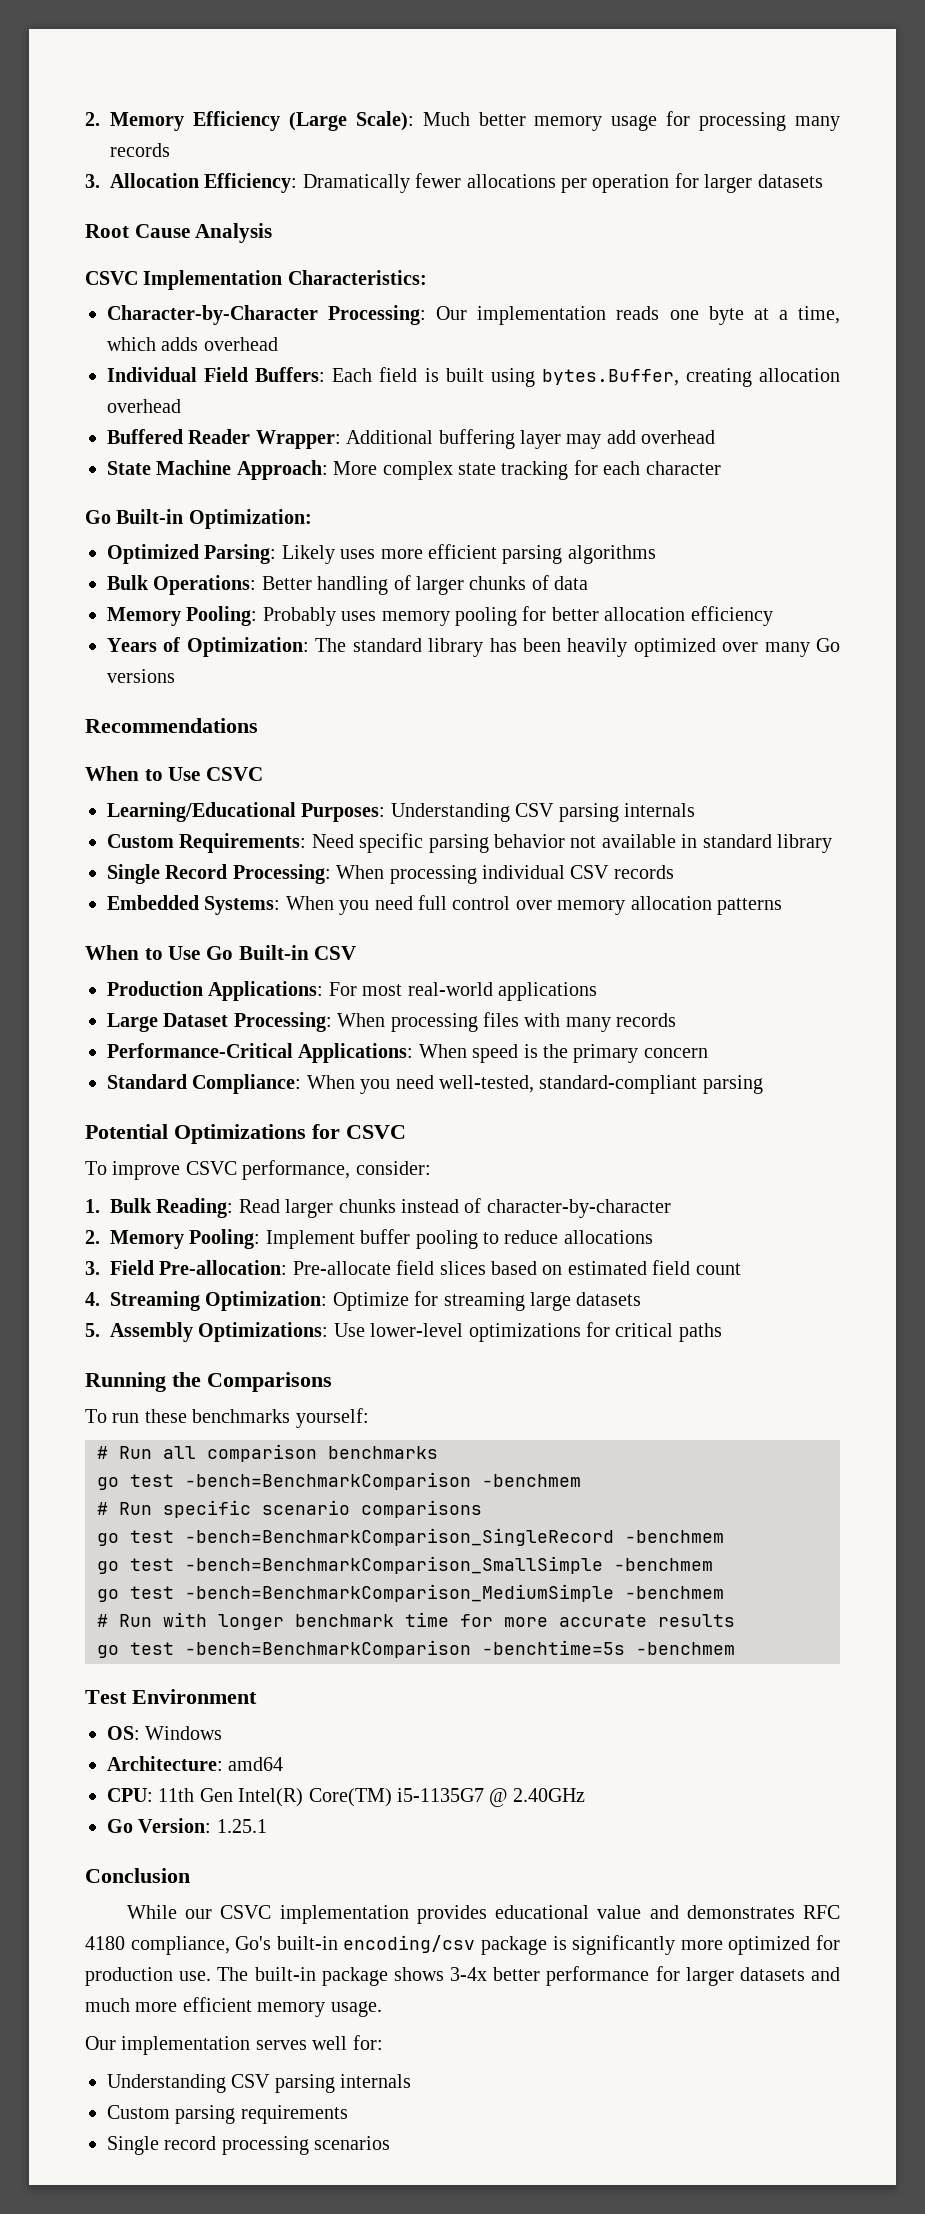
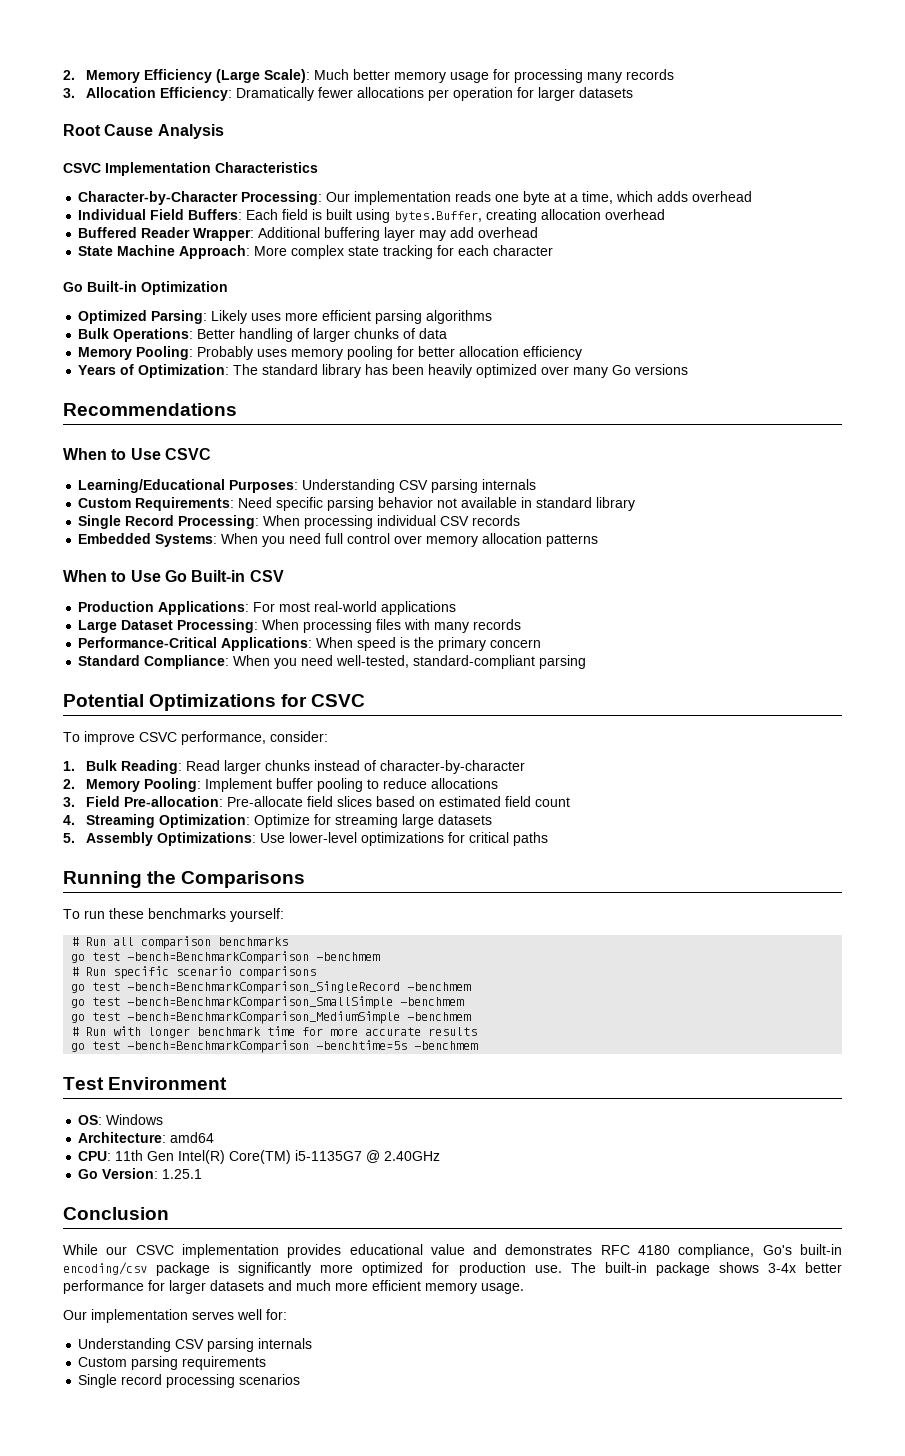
- CSVC Implementation Characteristics:
+ CSVC Implementation Characteristics
- Go Built-in Optimization:
+ Go Built-in Optimization

